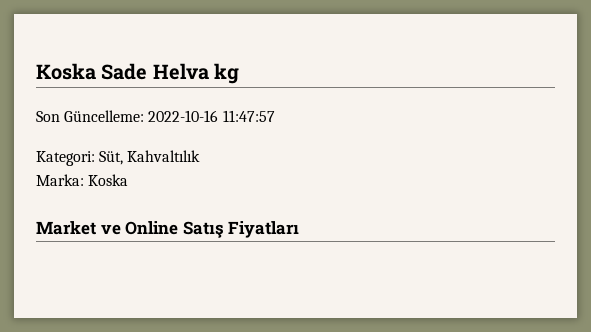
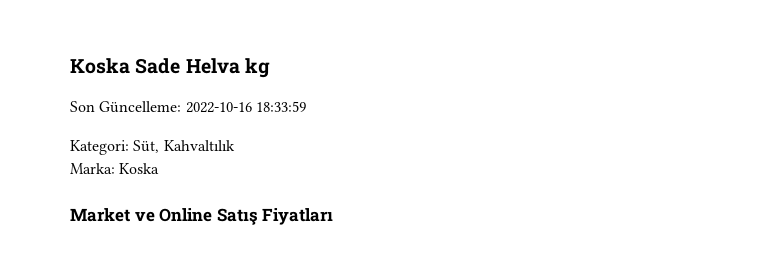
- Son Güncelleme: 2022-10-16 11:47:57
+ Son Güncelleme: 2022-10-16 18:33:59

